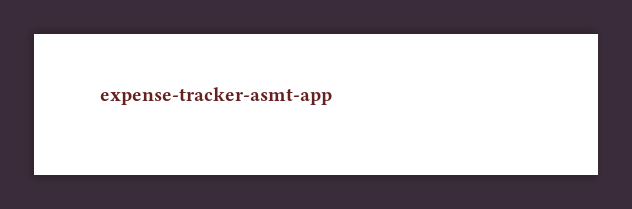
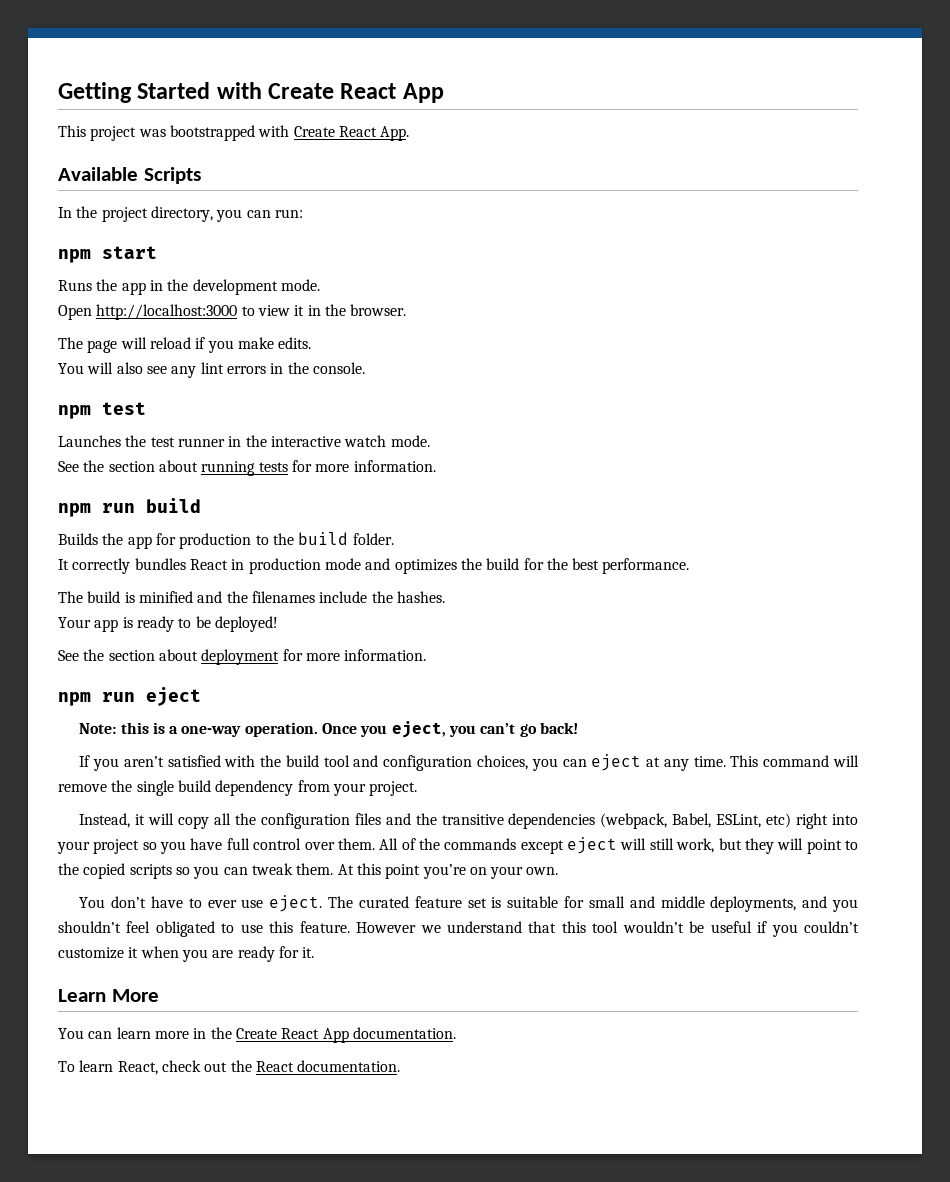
- expense-tracker-asmt-app
+ Getting Started with Create React App
+ This project was bootstrapped with Create React App.
+ Available Scripts
+ In the project directory, you can run:
+ npm start
+ Runs the app in the development mode.
+ Open http://localhost:3000 to view it in the browser.
+ The page will reload if you make edits.
+ You will also see any lint errors in the console.
+ npm test
+ Launches the test runner in the interactive watch mode.
+ See the section about running tests for more information.
+ npm run build
+ Builds the app for production to the build folder.
+ It correctly bundles React in production mode and optimizes the build for the best performance.
+ The build is minified and the filenames include the hashes.
+ Your app is ready to be deployed!
+ See the section about deployment for more information.
+ npm run eject
+ Note: this is a one-way operation. Once you eject, you can’t go back!
+ If you aren’t satisfied with the build tool and configuration choices, you can eject at any time. This command will remove the single build dependency from your project.
+ Instead, it will copy all the configuration files and the transitive dependencies (webpack, Babel, ESLint, etc) right into your project so you have full control over them. All of the commands except eject will still work, but they will point to the copied scripts so you can tweak them. At this point you’re on your own.
+ You don’t have to ever use eject. The curated feature set is suitable for small and middle deployments, and you shouldn’t feel obligated to use this feature. However we understand that this tool wouldn’t be useful if you couldn’t customize it when you are ready for it.
+ Learn More
+ You can learn more in the Create React App documentation.
+ To learn React, check out the React documentation.

